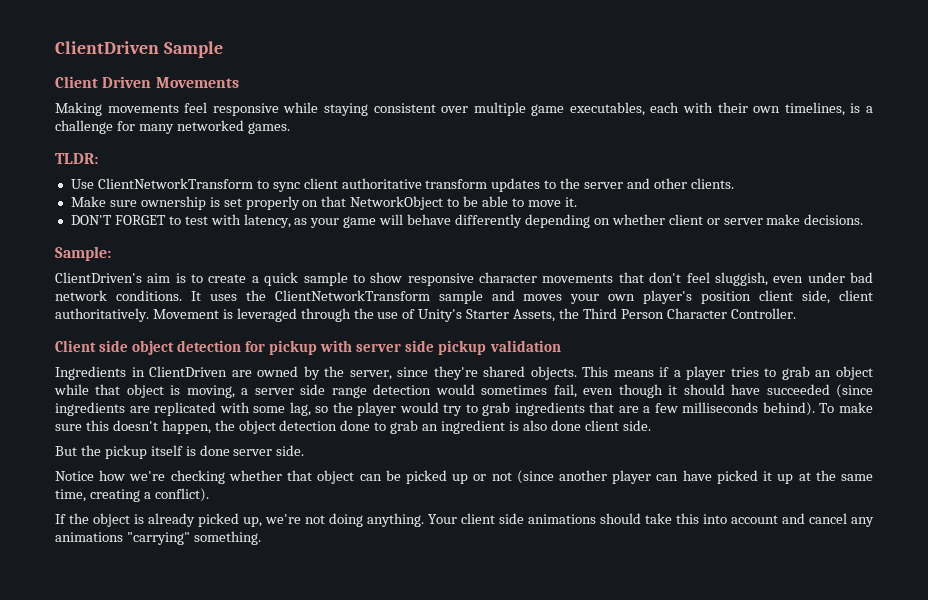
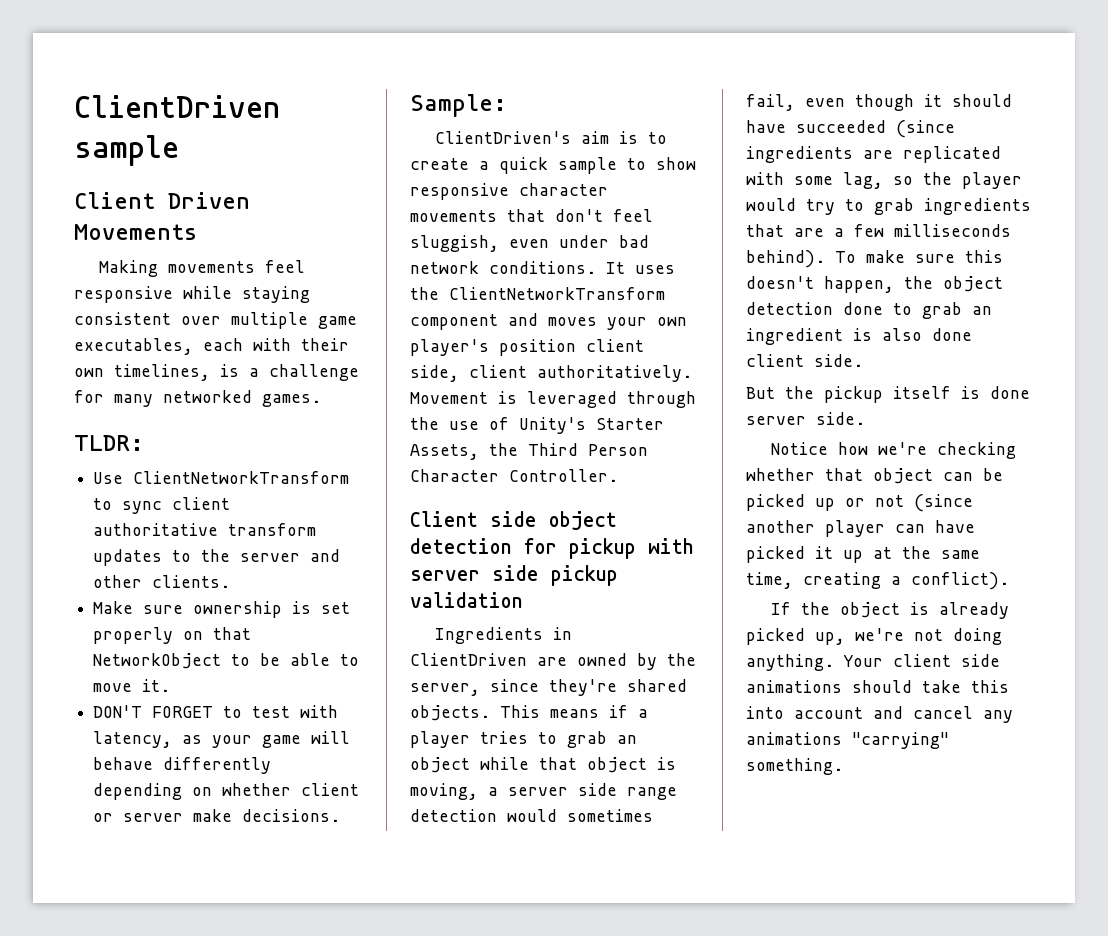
- ClientDriven Sample
+ ClientDriven sample
- It uses the ClientNetworkTransform sample and moves your own player's position client side, client authoritatively.
+ It uses the ClientNetworkTransform component and moves your own player's position client side, client authoritatively.

